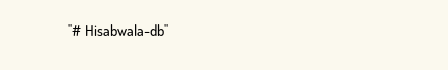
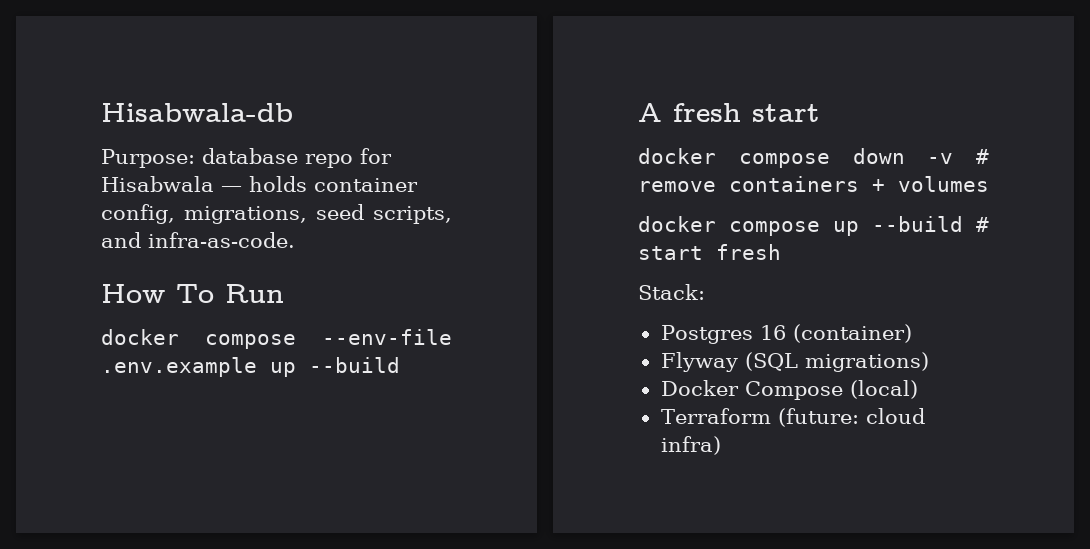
- "# Hisabwala-db"
+ Hisabwala-db
+ Purpose: database repo for Hisabwala — holds container config, migrations, seed scripts, and infra-as-code.
+ How To Run
+ docker compose --env-file .env.example up --build
+ A fresh start
+ docker compose down -v # remove containers + volumes
+ docker compose up --build # start fresh
+ Stack:
+ Postgres 16 (container)
+ Flyway (SQL migrations)
+ Docker Compose (local)
+ Terraform (future: cloud infra)

